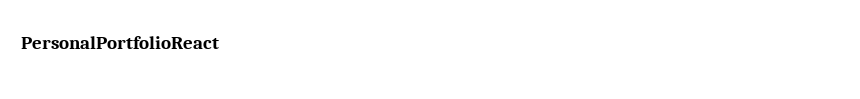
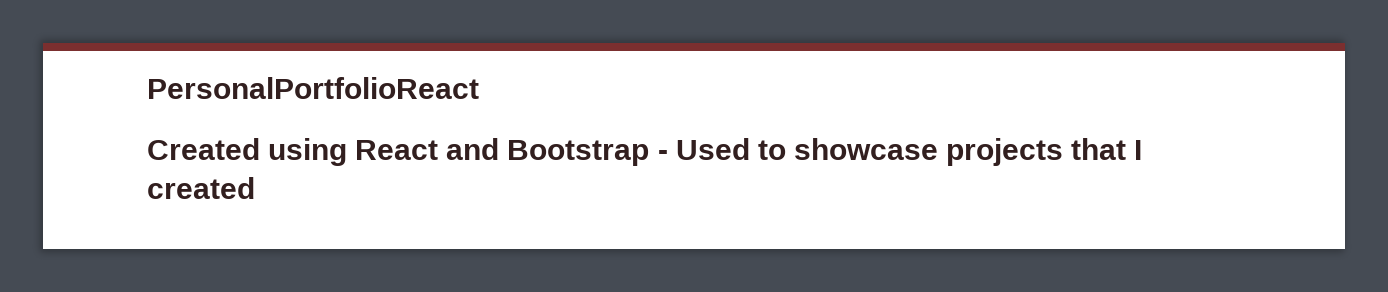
+ Created using React and Bootstrap - Used to showcase projects that I created

